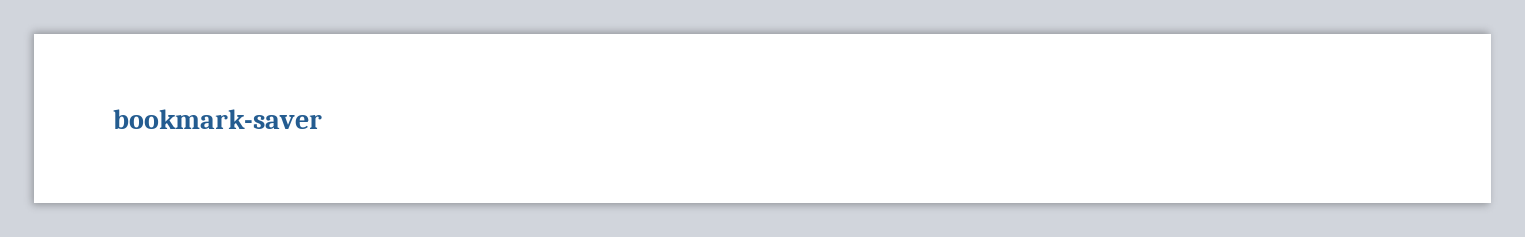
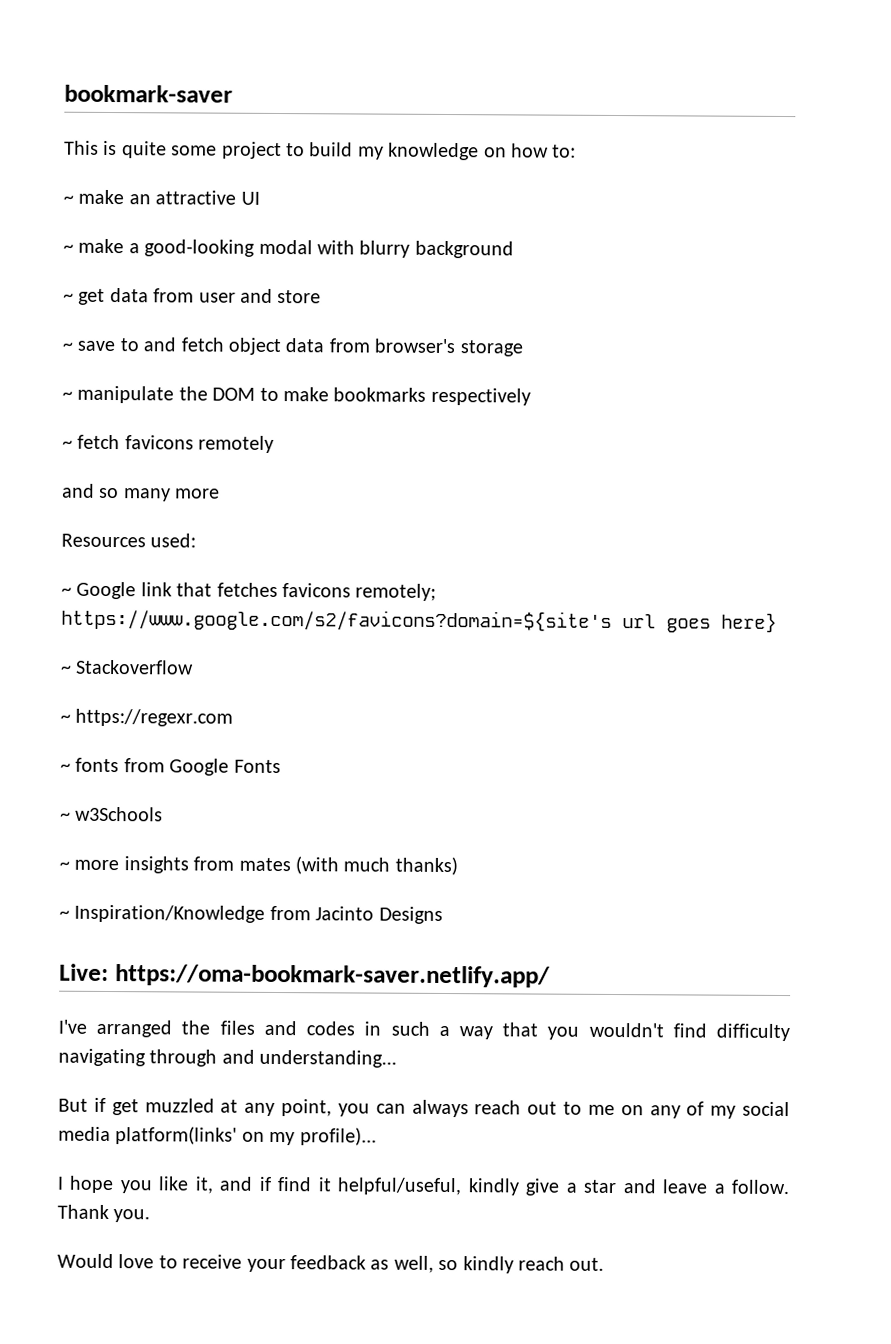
+ This is quite some project to build my knowledge on how to:
+ ~ make an attractive UI
+ ~ make a good-looking modal with blurry background
+ ~ get data from user and store
+ ~ save to and fetch object data from browser's storage
+ ~ manipulate the DOM to make bookmarks respectively
+ ~ fetch favicons remotely
+ and so many more
+ Resources used:
+ ~ Google link that fetches favicons remotely; https://www.google.com/s2/favicons?domain=${site's url goes here}
+ ~ Stackoverflow
+ ~ https://regexr.com
+ ~ fonts from Google Fonts
+ ~ w3Schools
+ ~ more insights from mates (with much thanks)
+ ~ Inspiration/Knowledge from Jacinto Designs
+ Live: https://oma-bookmark-saver.netlify.app/
+ I've arranged the files and codes in such a way that you wouldn't find difficulty navigating through and understanding...
+ But if get muzzled at any point, you can always reach out to me on any of my social media platform(links' on my profile)...
+ I hope you like it, and if find it helpful/useful, kindly give a star and leave a follow. Thank you.
+ Would love to receive your feedback as well, so kindly reach out.

